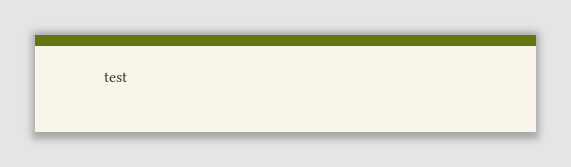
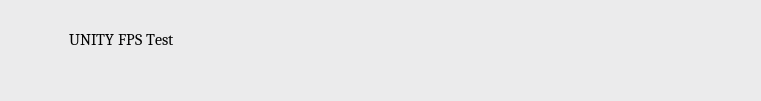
- test
+ UNITY FPS Test

